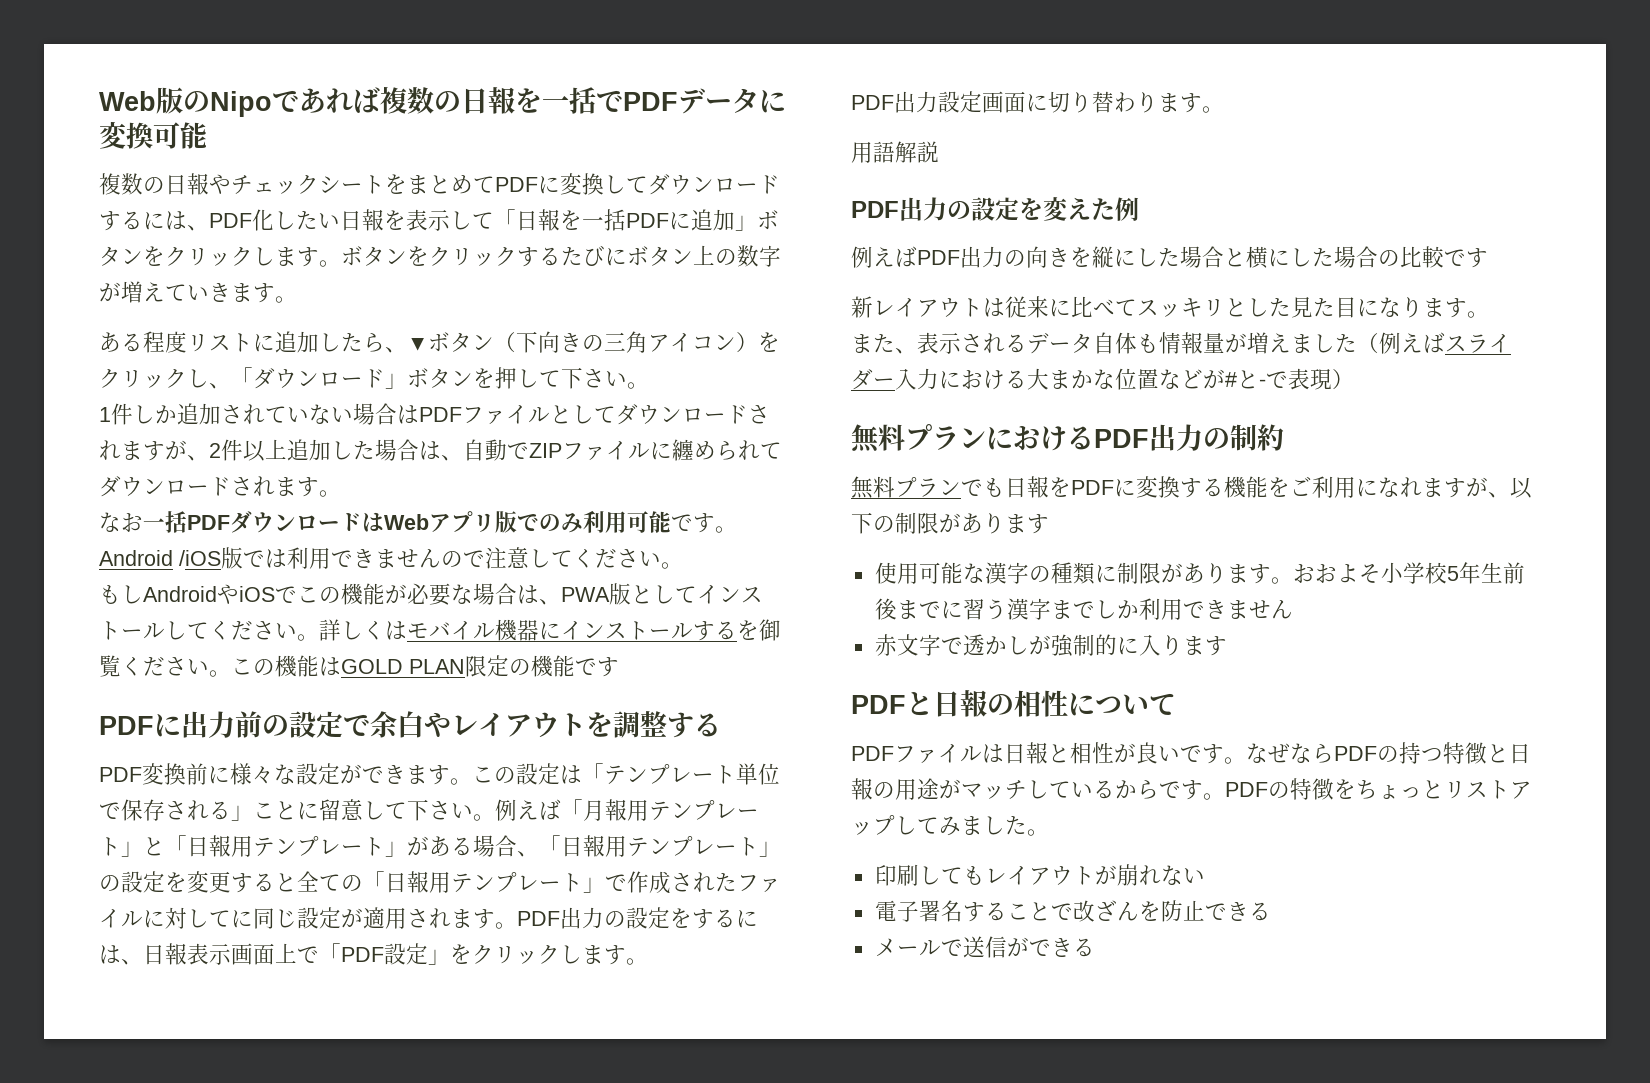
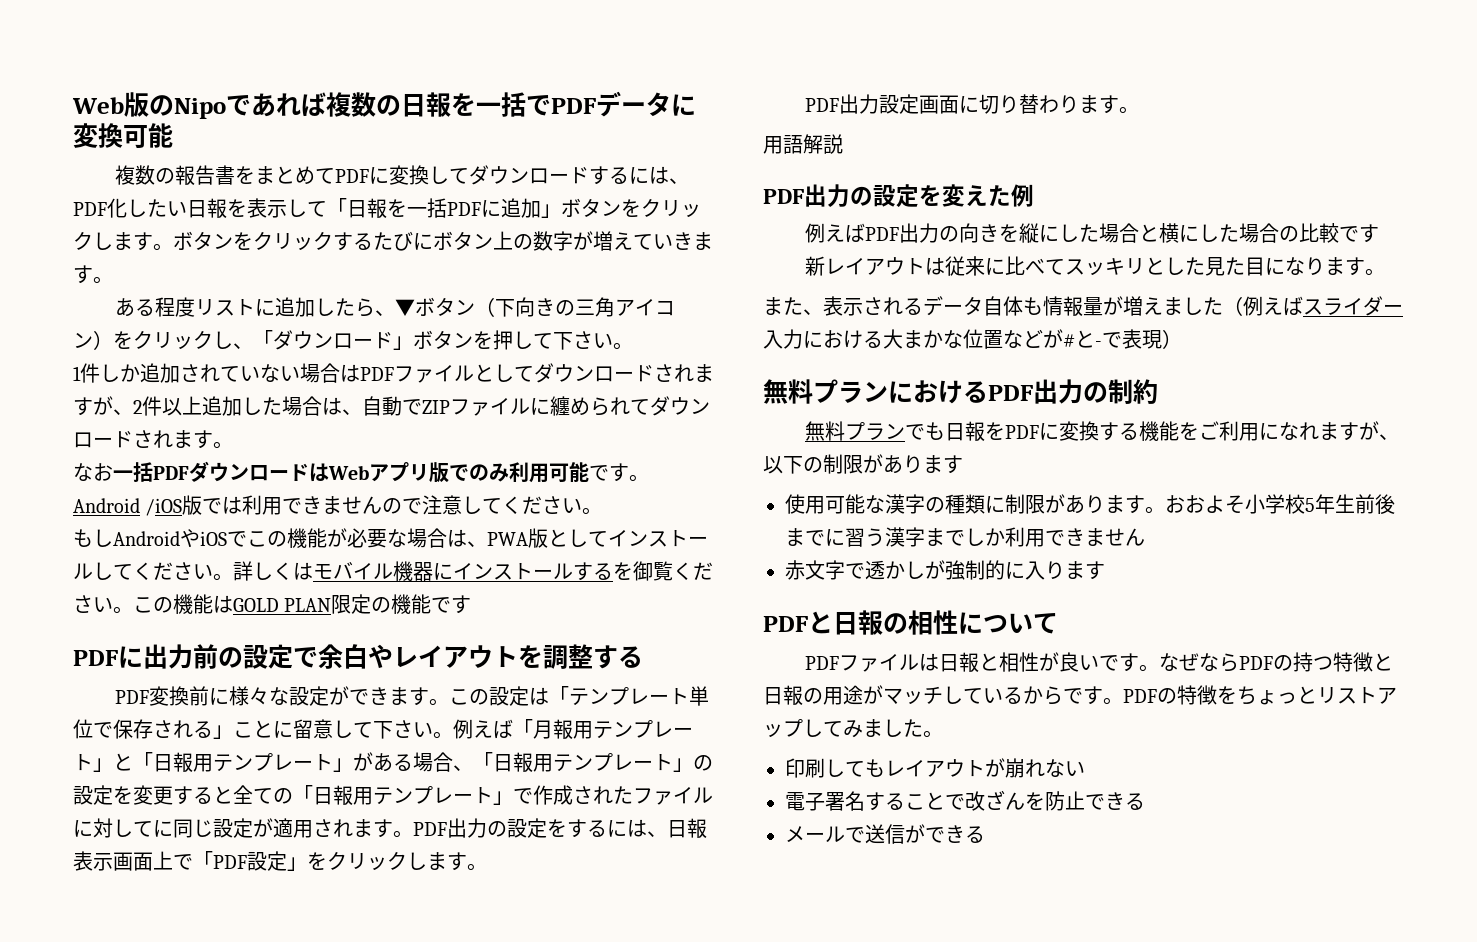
- 複数の日報やチェックシートをまとめてPDFに変換してダウンロードするには、PDF化したい日報を表示して「日報を一括PDFに追加」ボタンをクリックします。
+ 複数の報告書をまとめてPDFに変換してダウンロードするには、PDF化したい日報を表示して「日報を一括PDFに追加」ボタンをクリックします。

